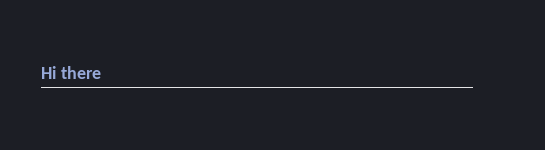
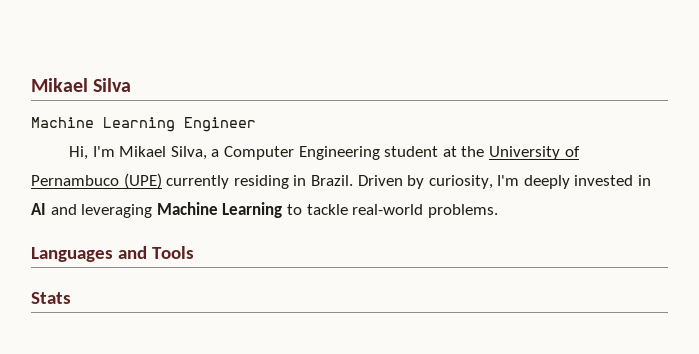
- Hi there
+ Mikael Silva
+ Machine Learning Engineer
+ Hi, I'm Mikael Silva, a Computer Engineering student at the University of Pernambuco (UPE) currently residing in Brazil. Driven by curiosity, I'm deeply invested in AI and leveraging Machine Learning to tackle real-world problems.
+ Languages and Tools
+ Stats

